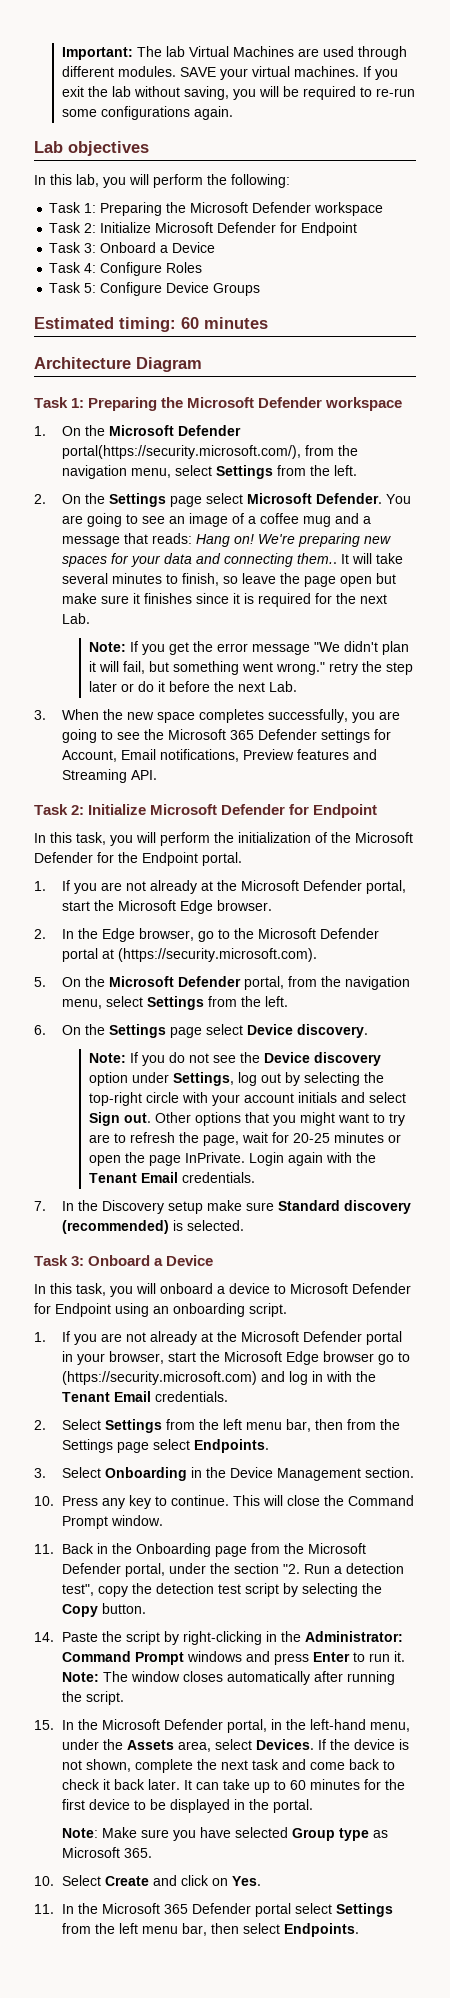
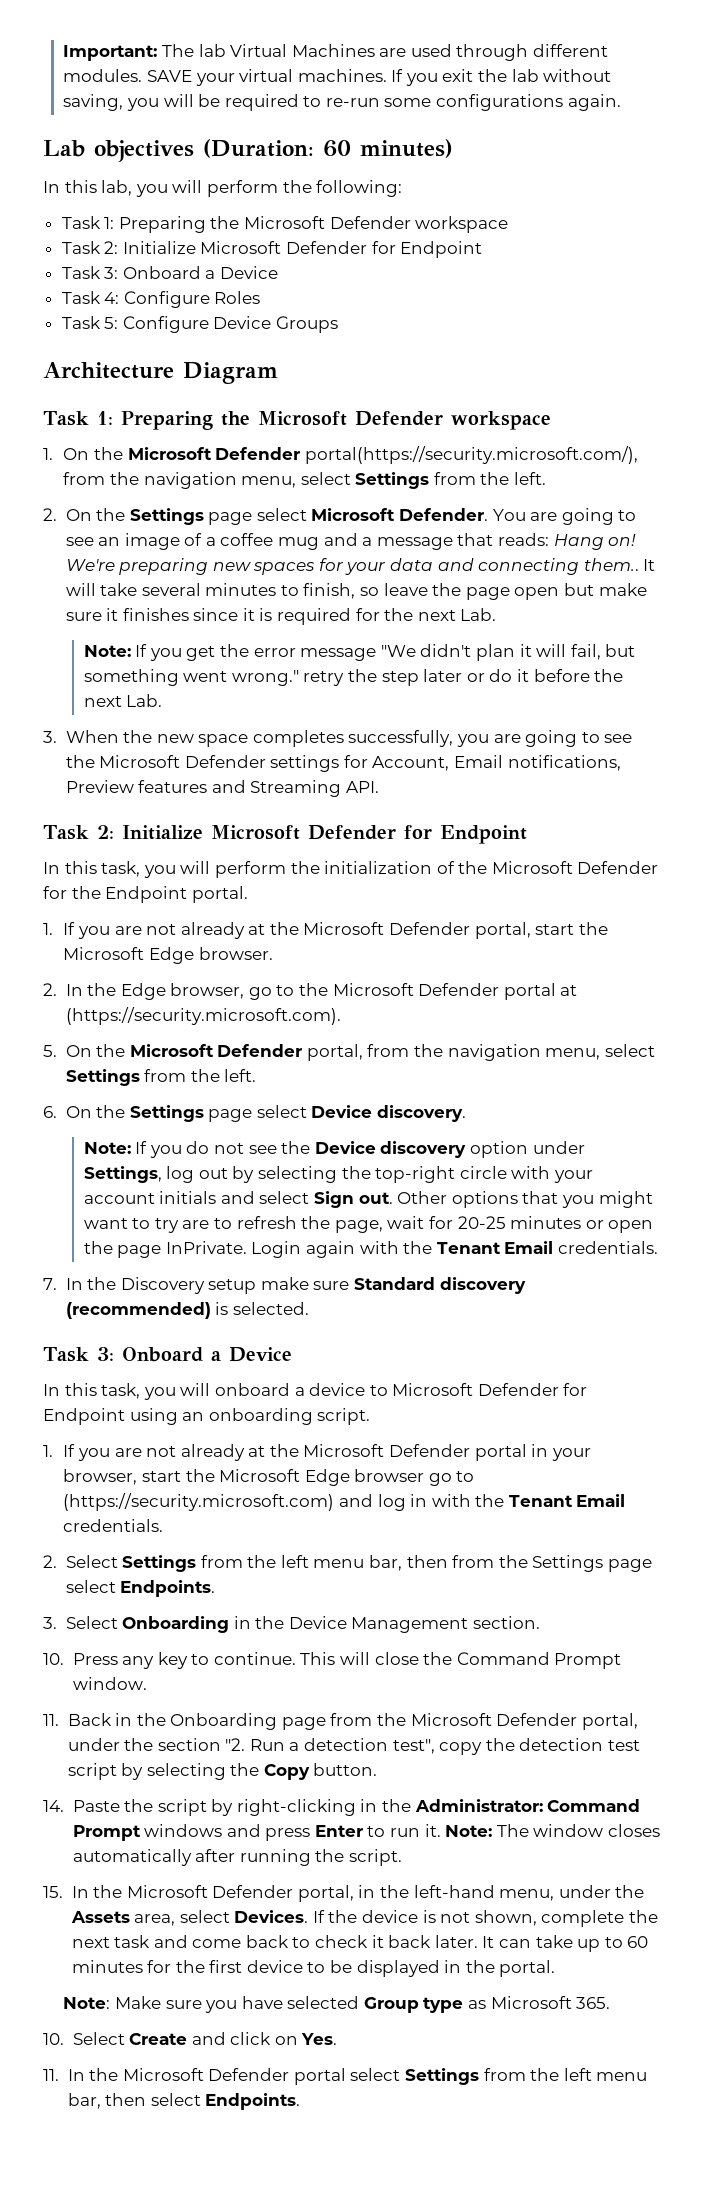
- Lab objectives
+ Lab objectives (Duration: 60 minutes)
- Estimated timing: 60 minutes
- 3. When the new space completes successfully, you are going to see the Microsoft 365 Defender settings for Account, Email notifications, Preview features and Streaming API.
+ 3. When the new space completes successfully, you are going to see the Microsoft Defender settings for Account, Email notifications, Preview features and Streaming API.
- 11. In the Microsoft 365 Defender portal select Settings from the left menu bar, then select Endpoints.
+ 11. In the Microsoft Defender portal select Settings from the left menu bar, then select Endpoints.

